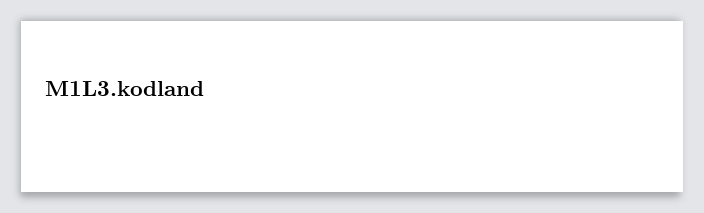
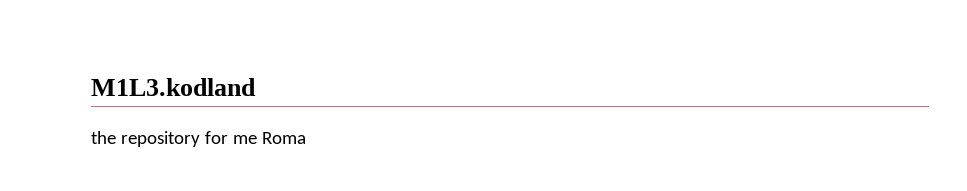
+ the repository for me Roma

